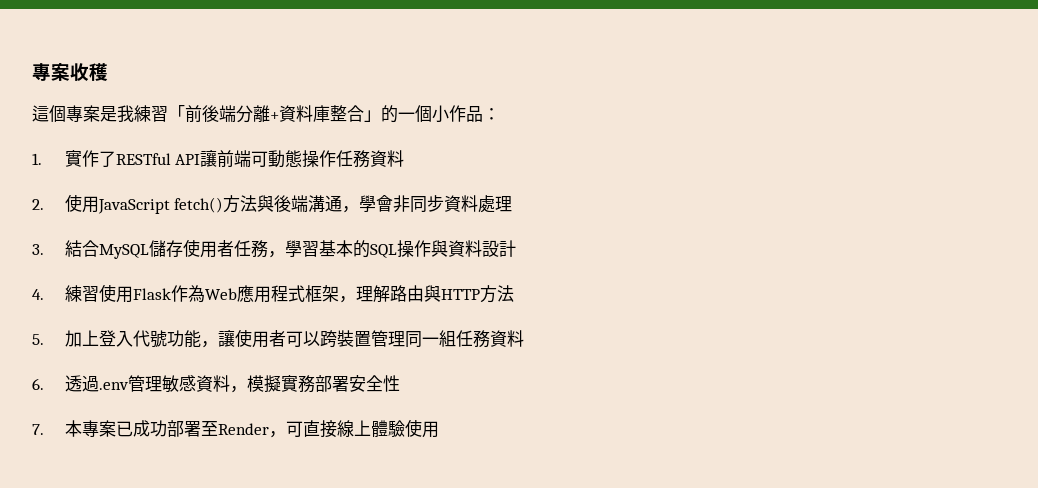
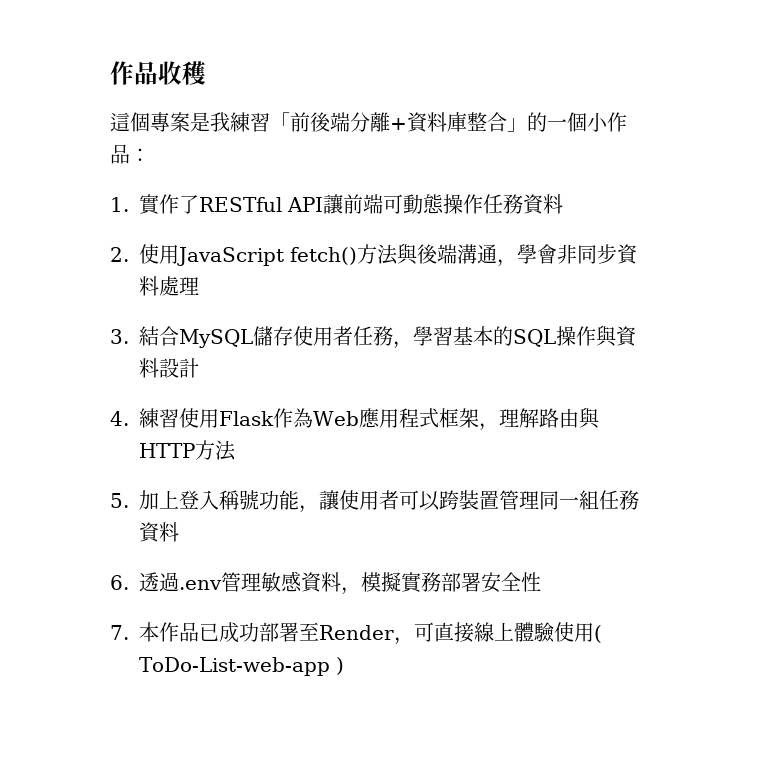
- 專案收穫
+ 作品收穫
- 5.加上登入代號功能，讓使用者可以跨裝置管理同一組任務資料
+ 5.加上登入稱號功能，讓使用者可以跨裝置管理同一組任務資料
- 7.本專案已成功部署至Render，可直接線上體驗使用
+ 7.本作品已成功部署至Render，可直接線上體驗使用( ToDo-List-web-app )

